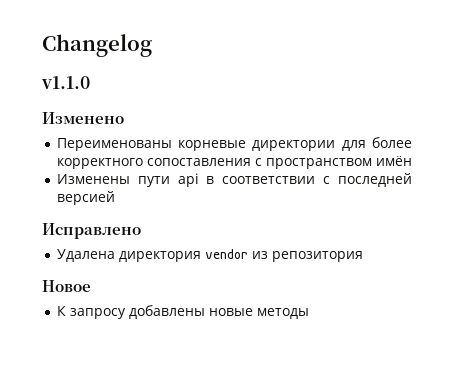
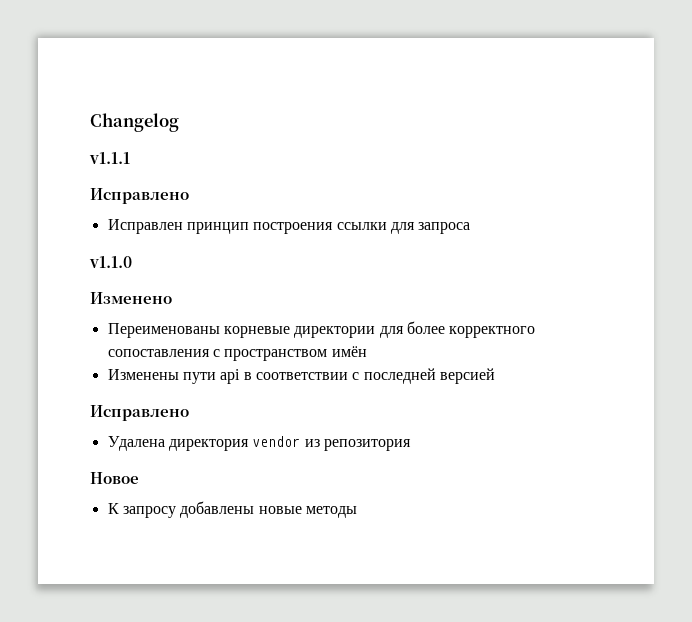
+ v1.1.1
+ Исправлено
+ Исправлен принцип построения ссылки для запроса

